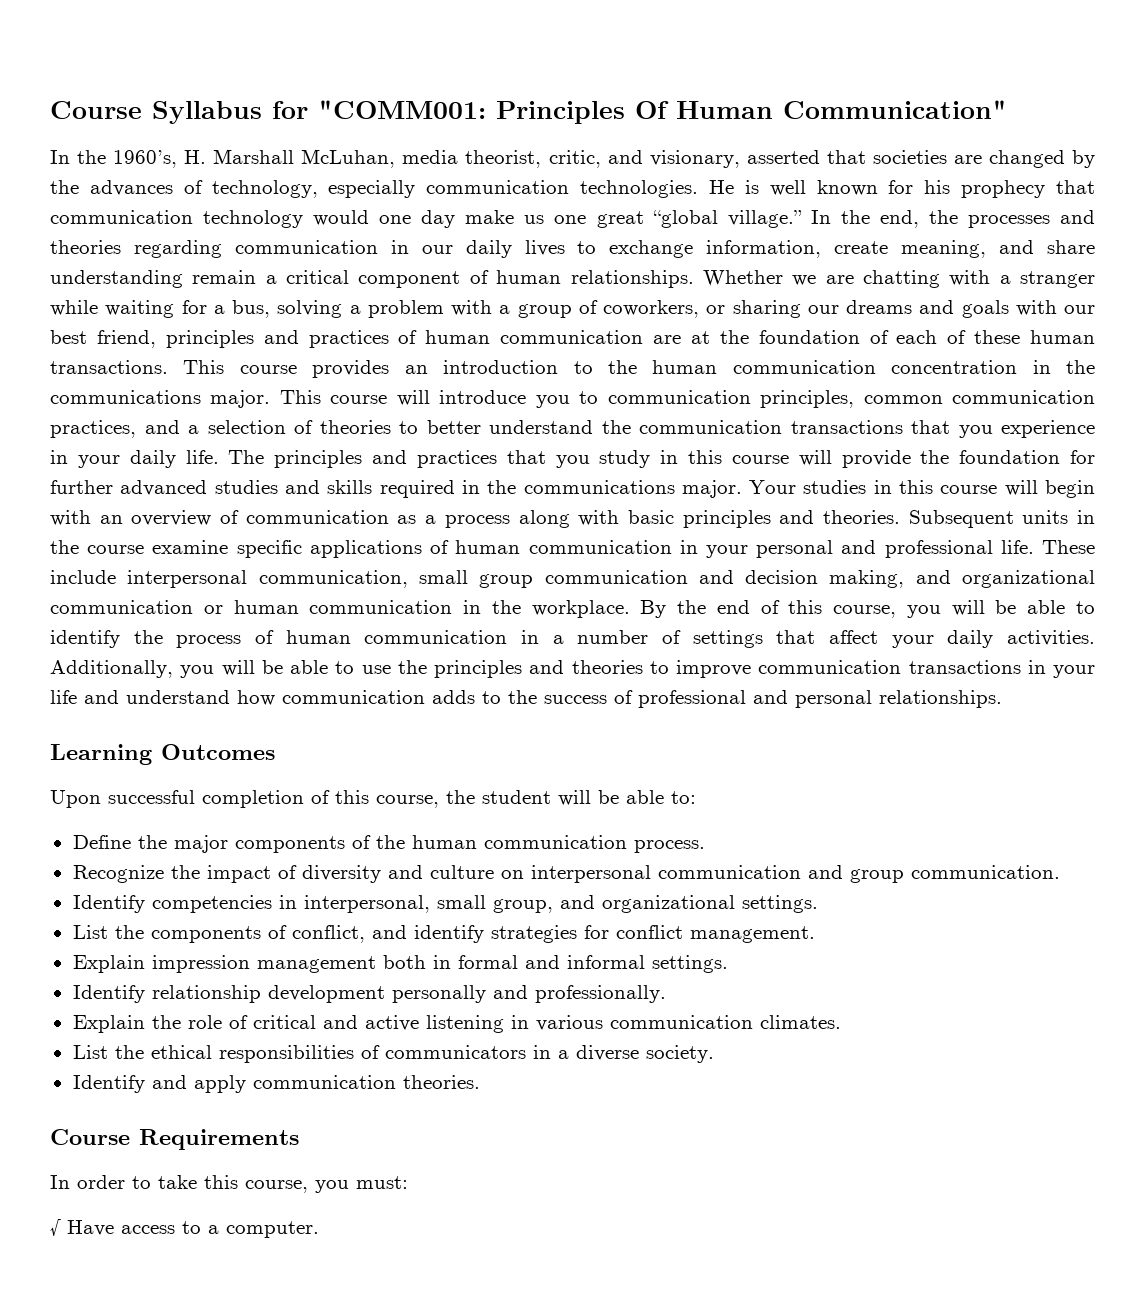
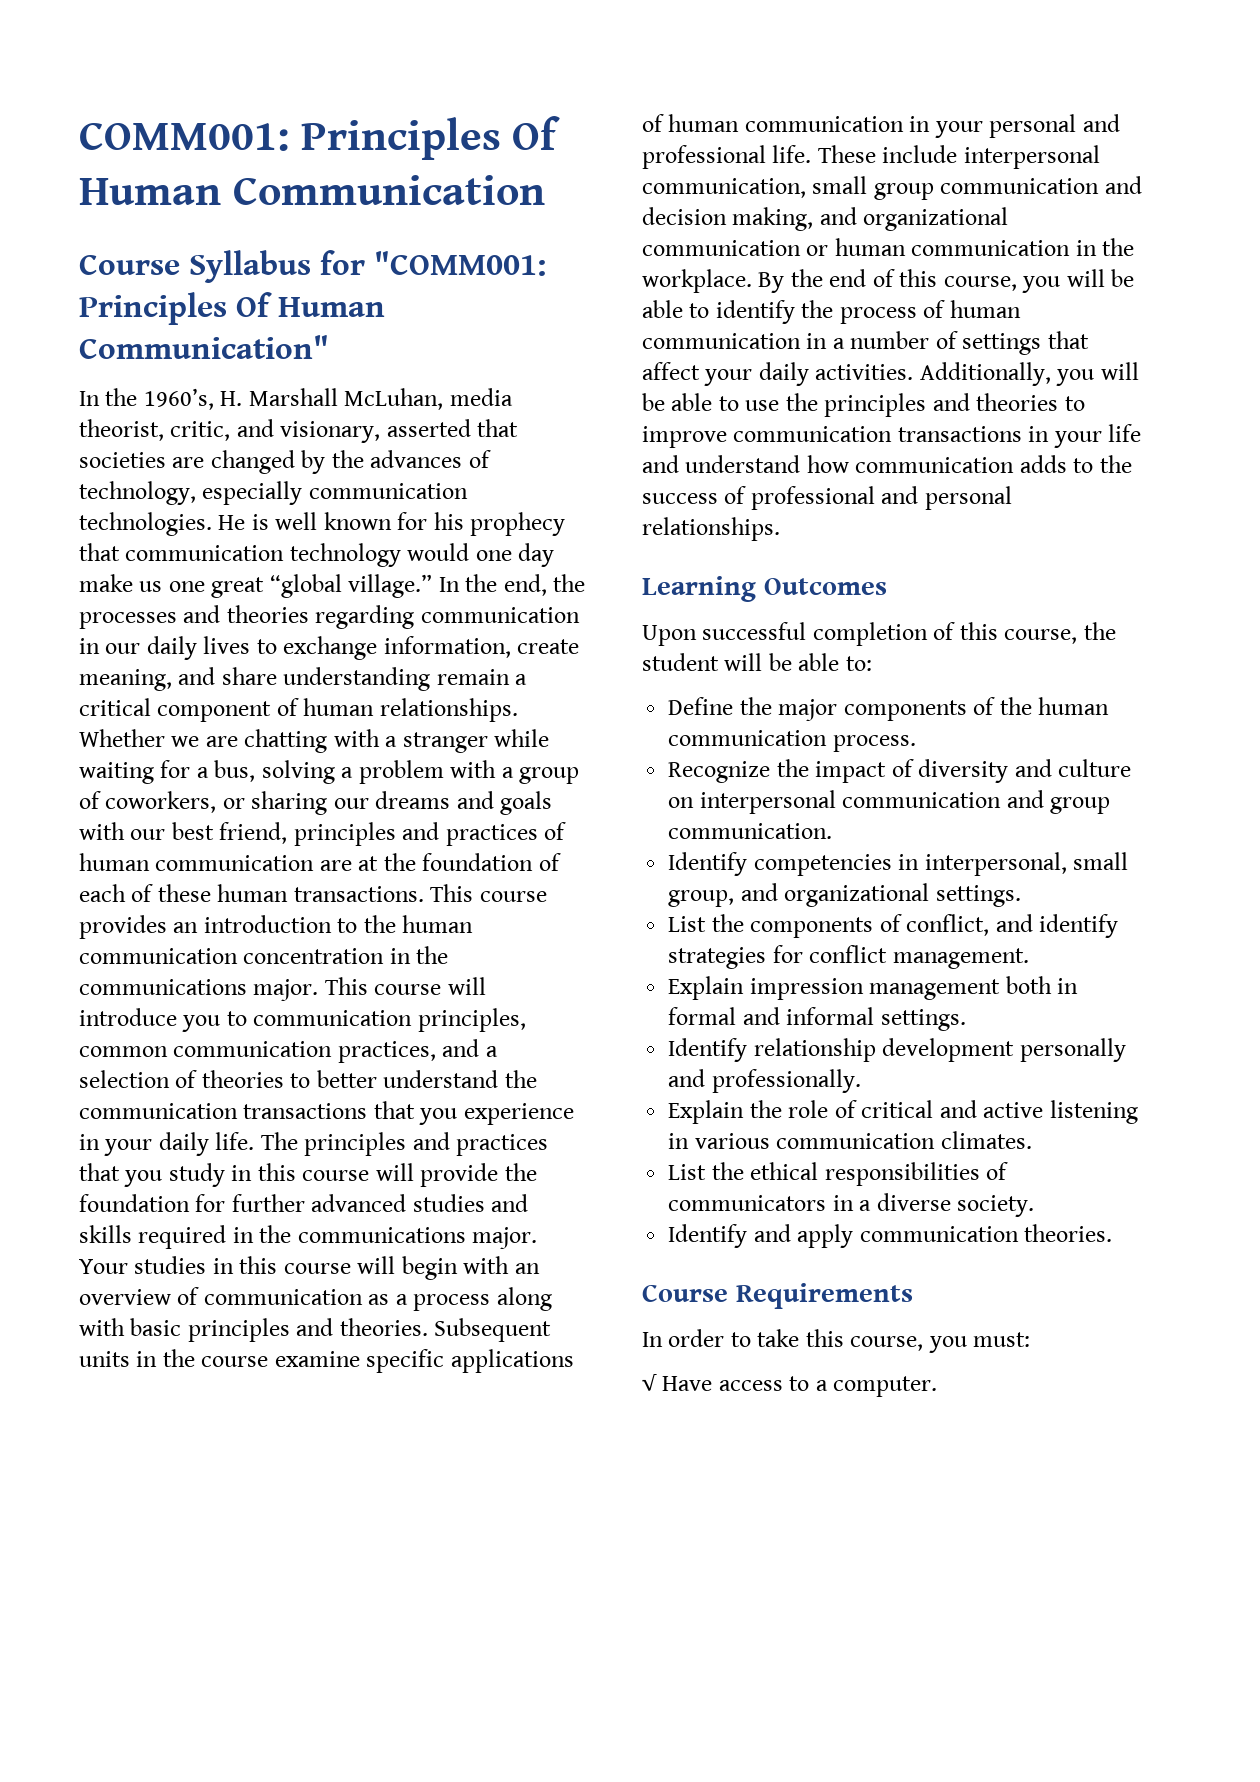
+ COMM001: Principles Of Human Communication

